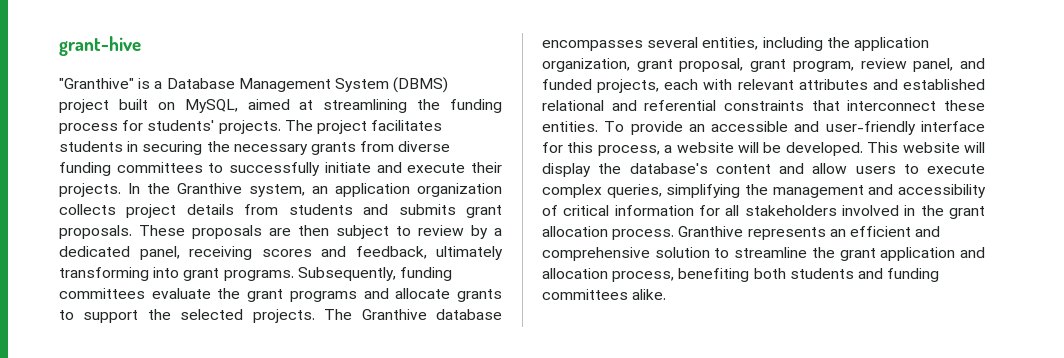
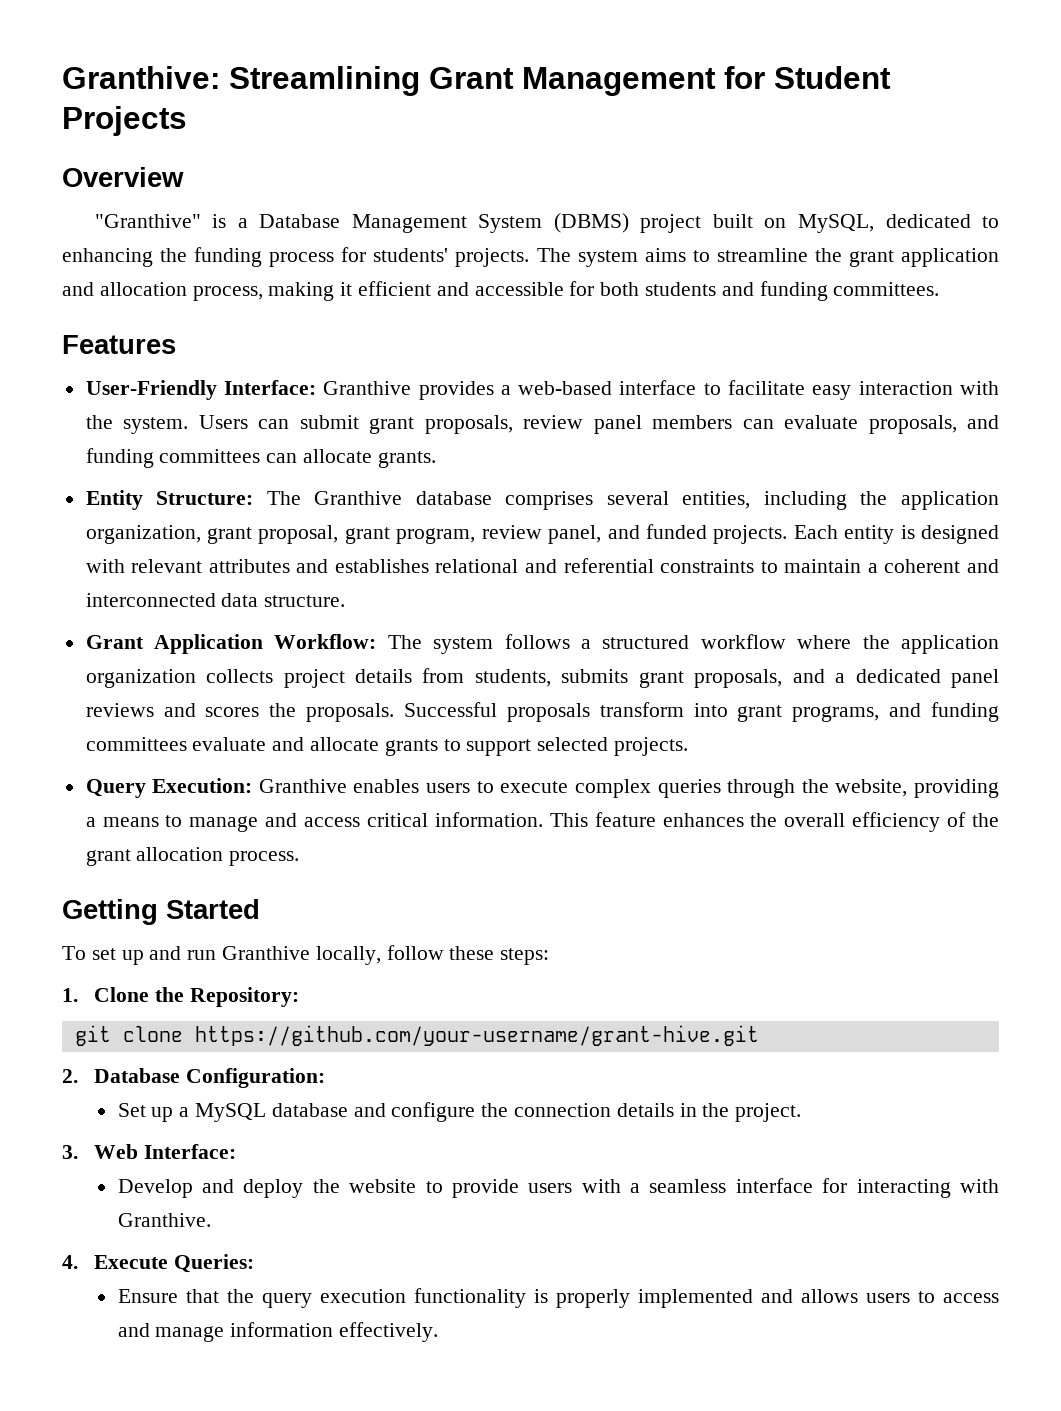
- grant-hive
+ Granthive: Streamlining Grant Management for Student Projects
+ Overview
- "Granthive" is a Database Management System (DBMS) project built on MySQL, aimed at streamlining the funding process for students' projects.
+ "Granthive" is a Database Management System (DBMS) project built on MySQL, dedicated to enhancing the funding process for students' projects.
- The project facilitates students in securing the necessary grants from diverse funding committees to successfully initiate and execute their projects. In the Granthive system, an application organization collects project details from students and submits grant proposals. These proposals are then subject to review by a dedicated panel, receiving scores and feedback, ultimately transforming into grant programs. Subsequently, funding committees evaluate the grant programs and allocate grants to support the selected projects. The Granthive database encompasses several entities, including the application organization, grant proposal, grant program, review panel, and funded projects, each with relevant attributes and established relational and referential constraints that interconnect these entities. To provide an accessible and user-friendly interface for this process, a website will be developed. This website will display the database's content and allow users to execute complex queries, simplifying the management and accessibility of critical information for all stakeholders involved in the grant allocation process. Granthive represents an efficient and comprehensive solution to streamline the grant application and allocation process, benefiting both students and funding committees alike.
+ The system aims to streamline the grant application and allocation process, making it efficient and accessible for both students and funding committees.
+ Features
+ User-Friendly Interface: Granthive provides a web-based interface to facilitate easy interaction with the system. Users can submit grant proposals, review panel members can evaluate proposals, and funding committees can allocate grants.
+ Entity Structure: The Granthive database comprises several entities, including the application organization, grant proposal, grant program, review panel, and funded projects. Each entity is designed with relevant attributes and establishes relational and referential constraints to maintain a coherent and interconnected data structure.
+ Grant Application Workflow: The system follows a structured workflow where the application organization collects project details from students, submits grant proposals, and a dedicated panel reviews and scores the proposals. Successful proposals transform into grant programs, and funding committees evaluate and allocate grants to support selected projects.
+ Query Execution: Granthive enables users to execute complex queries through the website, providing a means to manage and access critical information. This feature enhances the overall efficiency of the grant allocation process.
+ Getting Started
+ To set up and run Granthive locally, follow these steps:
+ 1. Clone the Repository:
+ git clone https://github.com/your-username/grant-hive.git
+ 2. Database Configuration:
+ Set up a MySQL database and configure the connection details in the project.
+ 3. Web Interface:
+ Develop and deploy the website to provide users with a seamless interface for interacting with Granthive.
+ 4. Execute Queries:
+ Ensure that the query execution functionality is properly implemented and allows users to access and manage information effectively.

